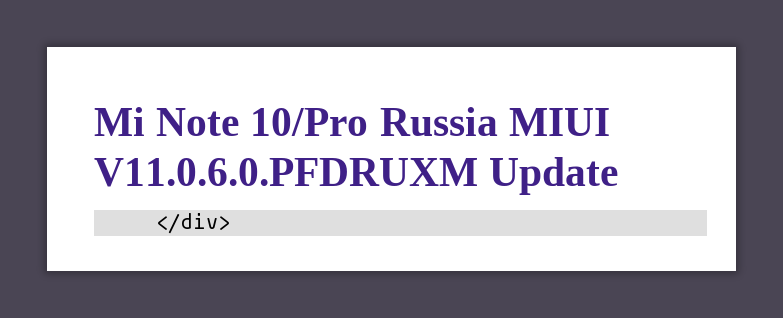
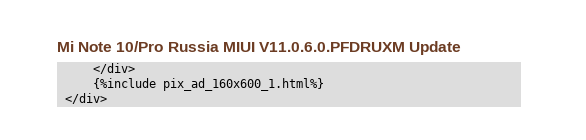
+ {%include pix_ad_160x600_1.html%}
+ </div>

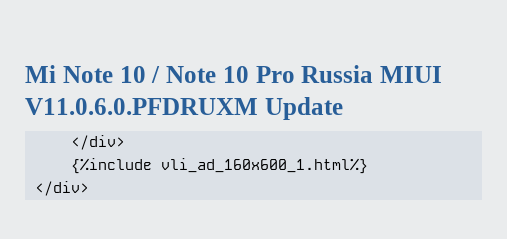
- Mi Note 10/Pro Russia MIUI V11.0.6.0.PFDRUXM Update
+ Mi Note 10 / Note 10 Pro Russia MIUI V11.0.6.0.PFDRUXM Update
- {%include pix_ad_160x600_1.html%}
+ {%include vli_ad_160x600_1.html%}

